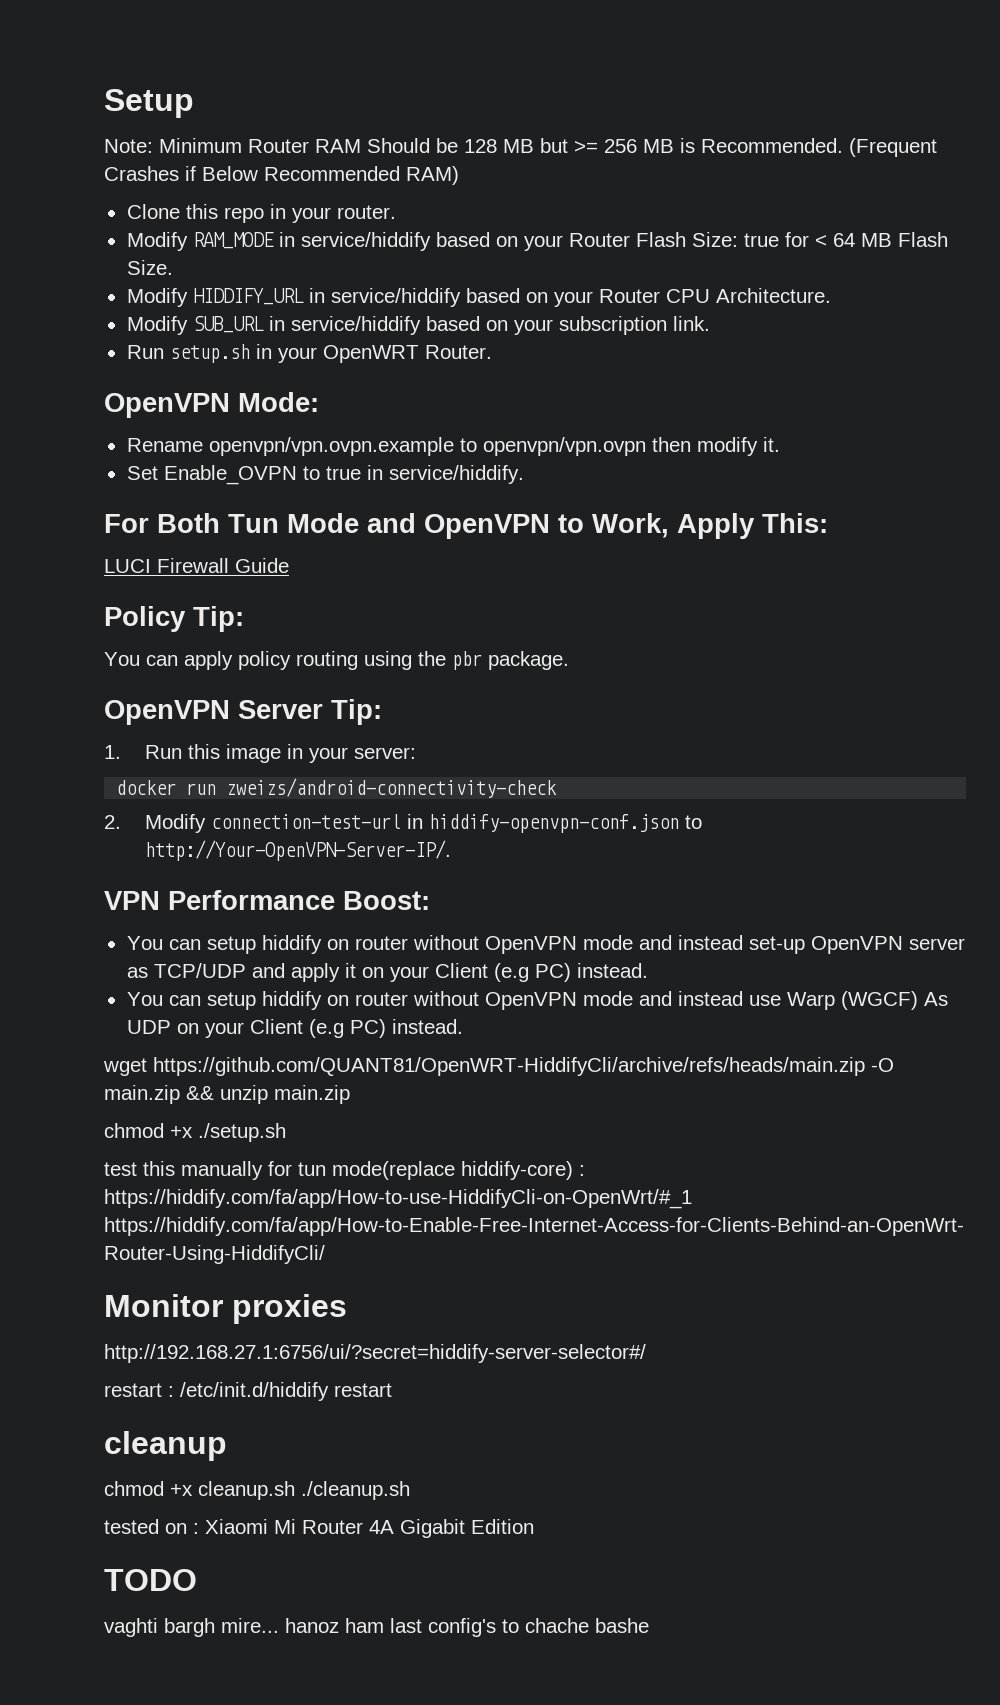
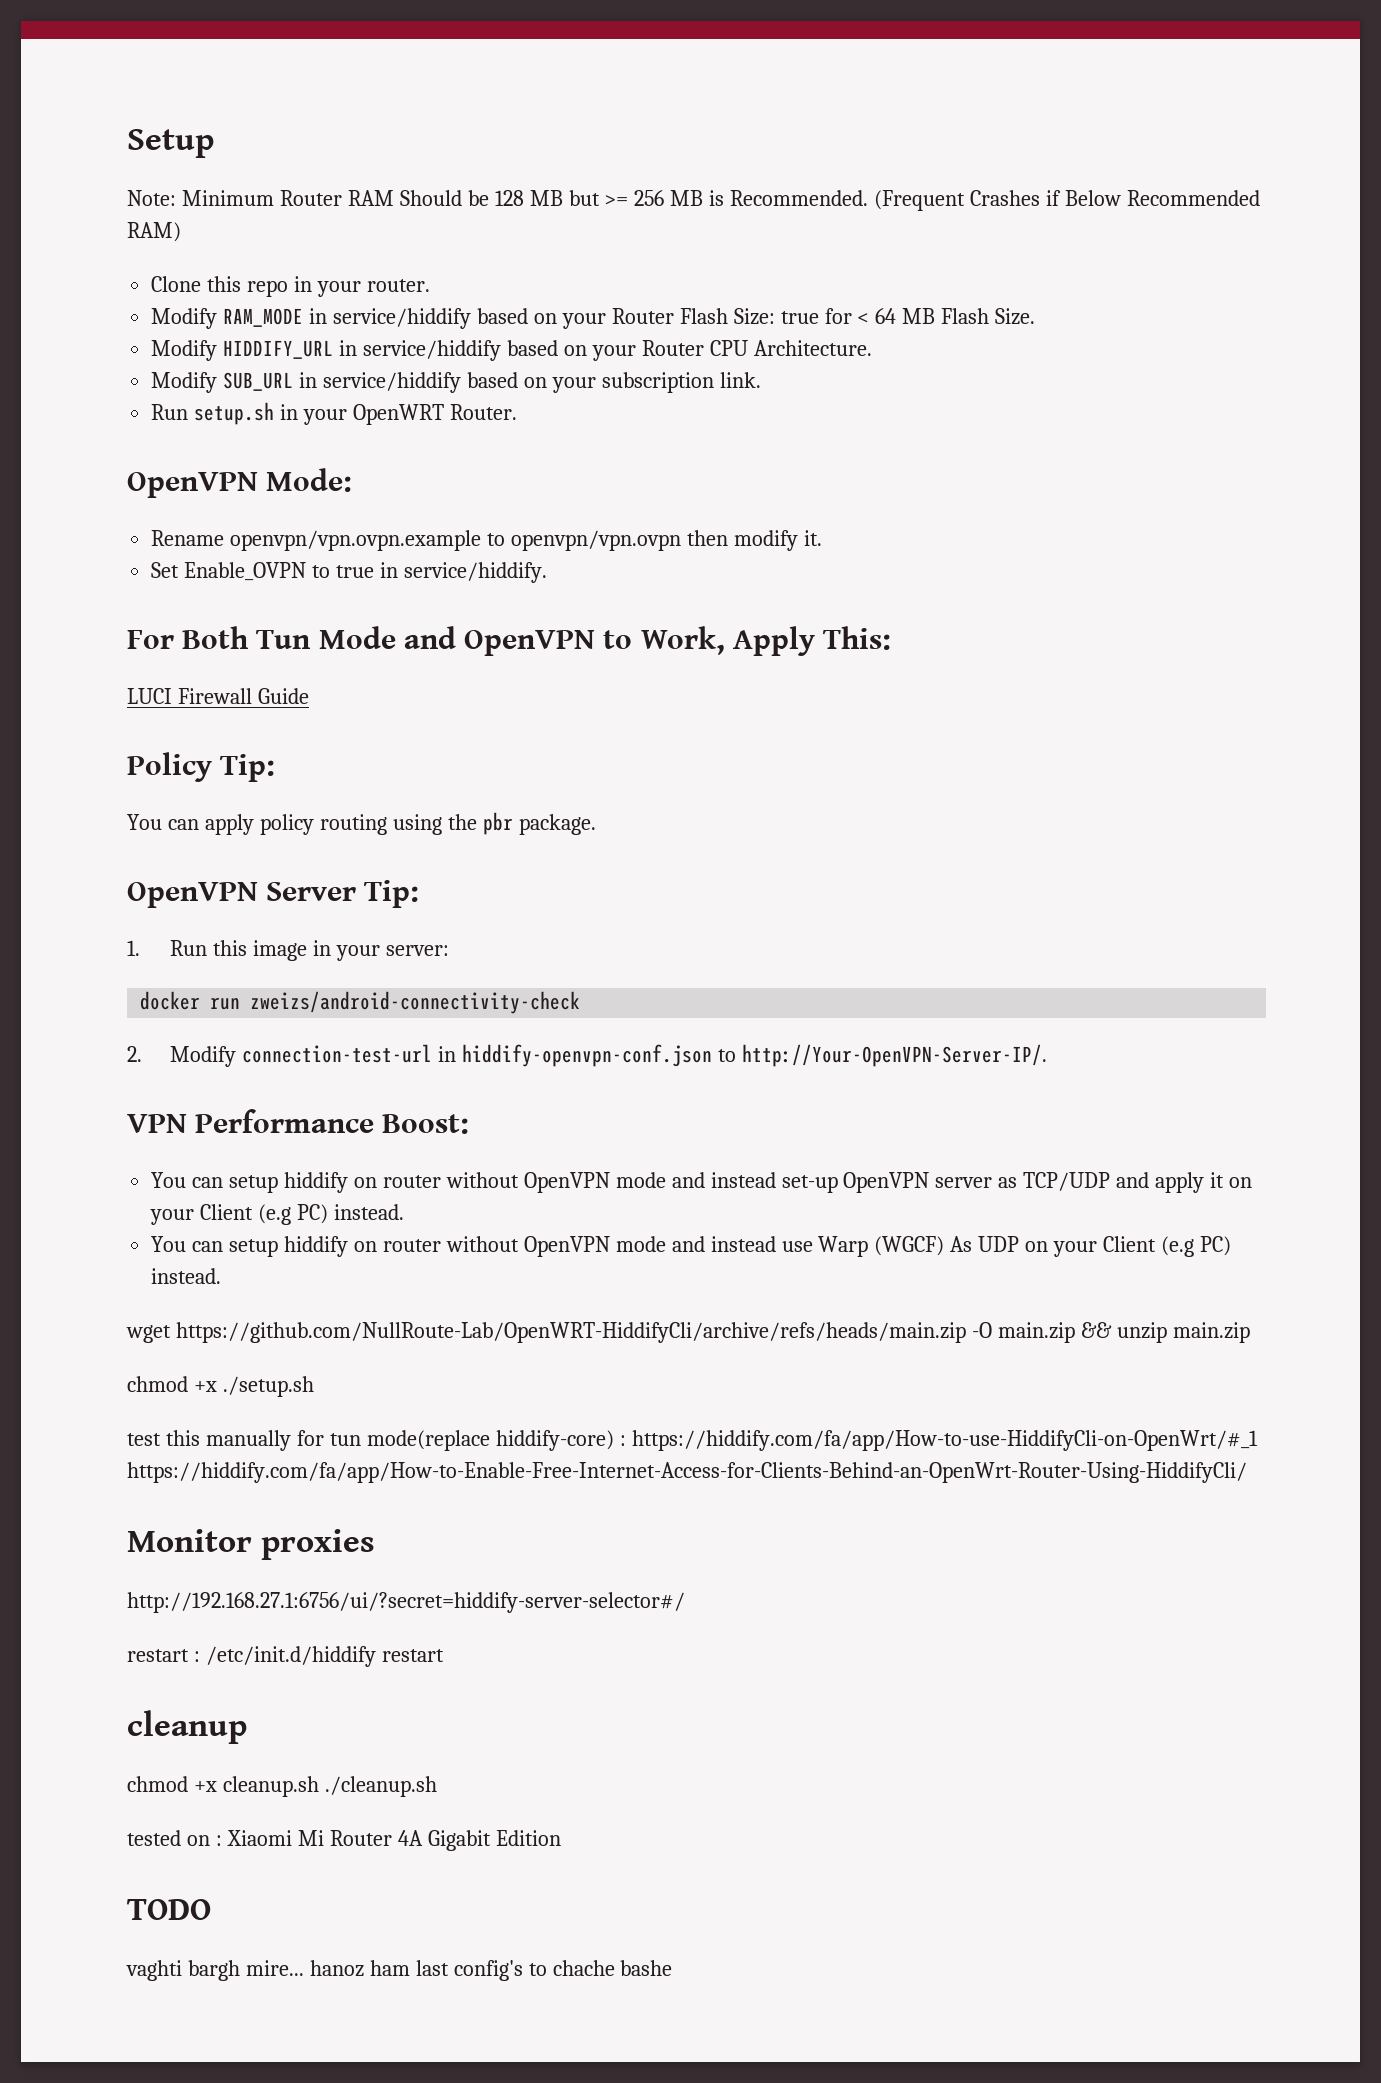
- wget https://github.com/QUANT81/OpenWRT-HiddifyCli/archive/refs/heads/main.zip -O main.zip && unzip main.zip
+ wget https://github.com/NullRoute-Lab/OpenWRT-HiddifyCli/archive/refs/heads/main.zip -O main.zip && unzip main.zip

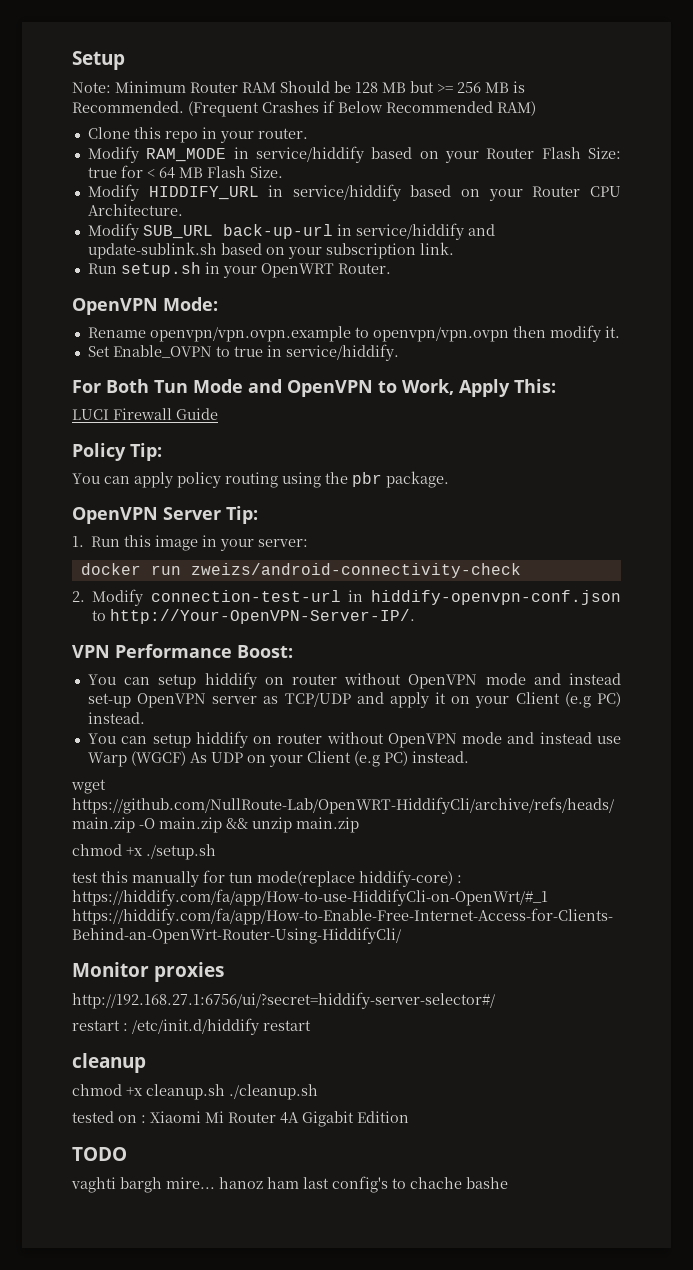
- Modify SUB_URL in service/hiddify based on your subscription link.
+ Modify SUB_URL back-up-url in service/hiddify and update-sublink.sh based on your subscription link.

